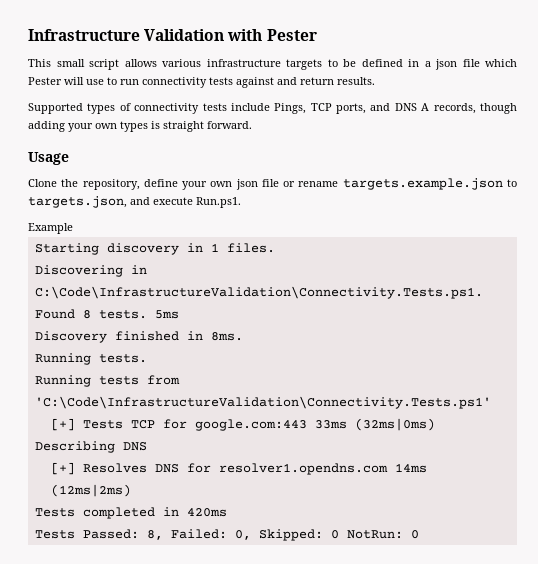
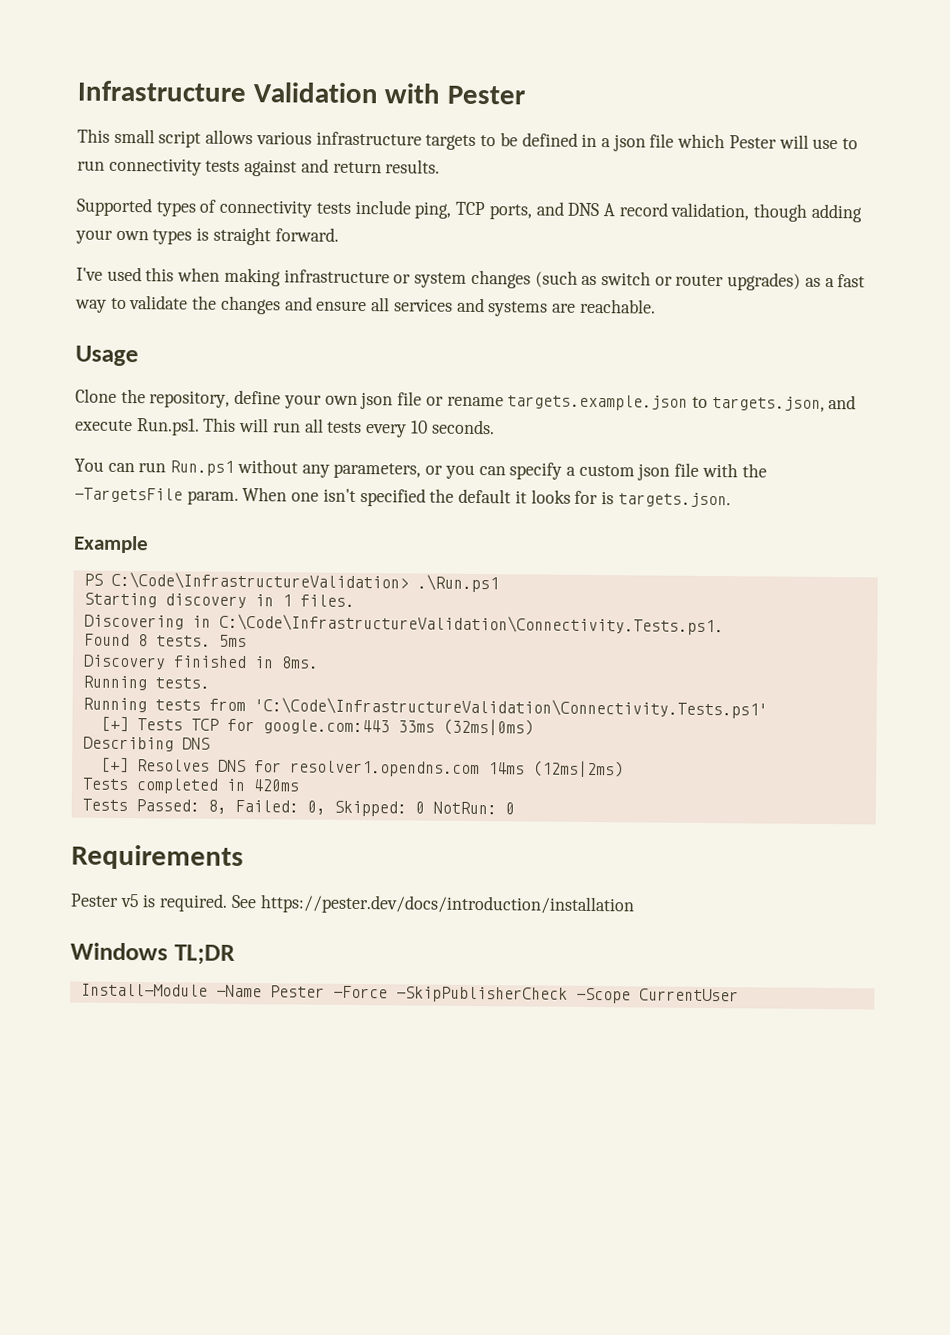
- Supported types of connectivity tests include Pings, TCP ports, and DNS A records, though adding your own types is straight forward.
+ Supported types of connectivity tests include ping, TCP ports, and DNS A record validation, though adding your own types is straight forward.
+ I've used this when making infrastructure or system changes (such as switch or router upgrades) as a fast way to validate the changes and ensure all services and systems are reachable.
- Clone the repository, define your own json file or rename targets.example.json to targets.json, and execute Run.ps1.
+ Clone the repository, define your own json file or rename targets.example.json to targets.json, and execute Run.ps1. This will run all tests every 10 seconds.
+ You can run Run.ps1 without any parameters, or you can specify a custom json file with the -TargetsFile param. When one isn't specified the default it looks for is targets.json.
  Example
+ PS C:\Code\InfrastructureValidation> .\Run.ps1
+ Requirements
+ Pester v5 is required. See https://pester.dev/docs/introduction/installation
+ Windows TL;DR
+ Install-Module -Name Pester -Force -SkipPublisherCheck -Scope CurrentUser

